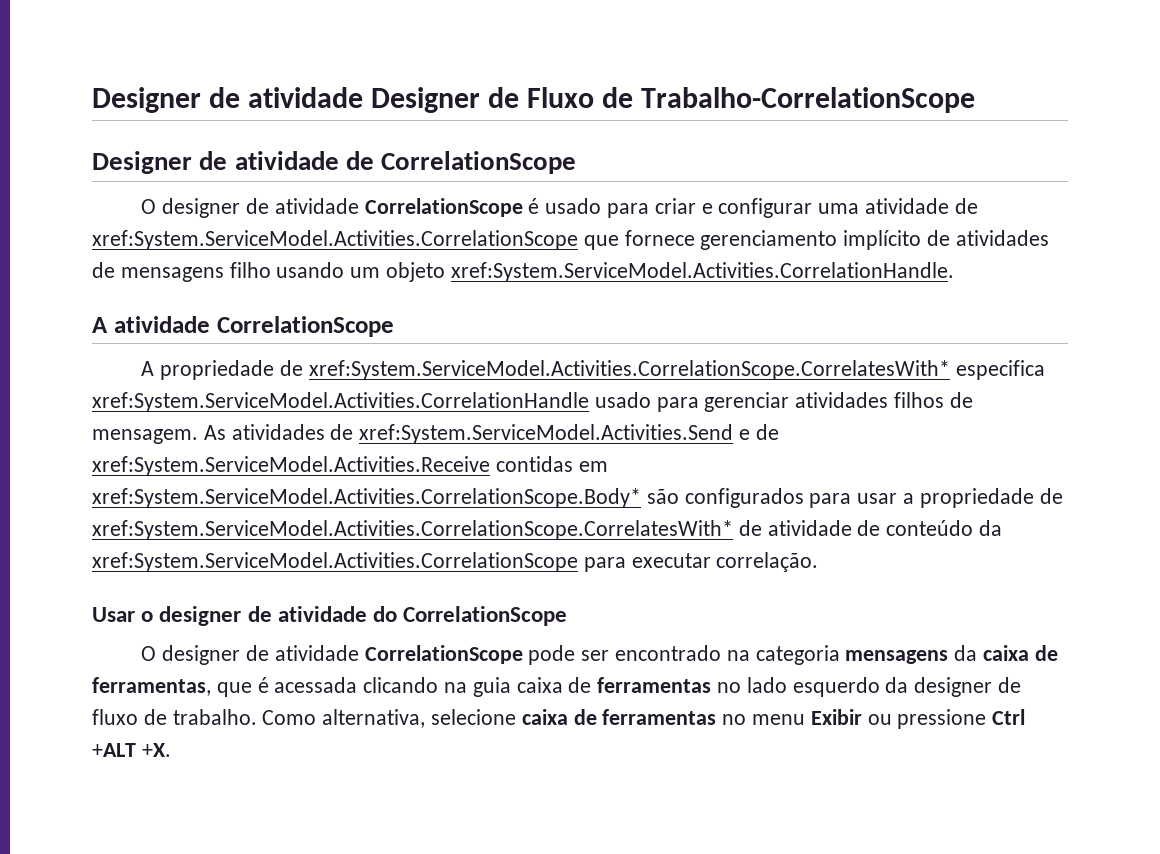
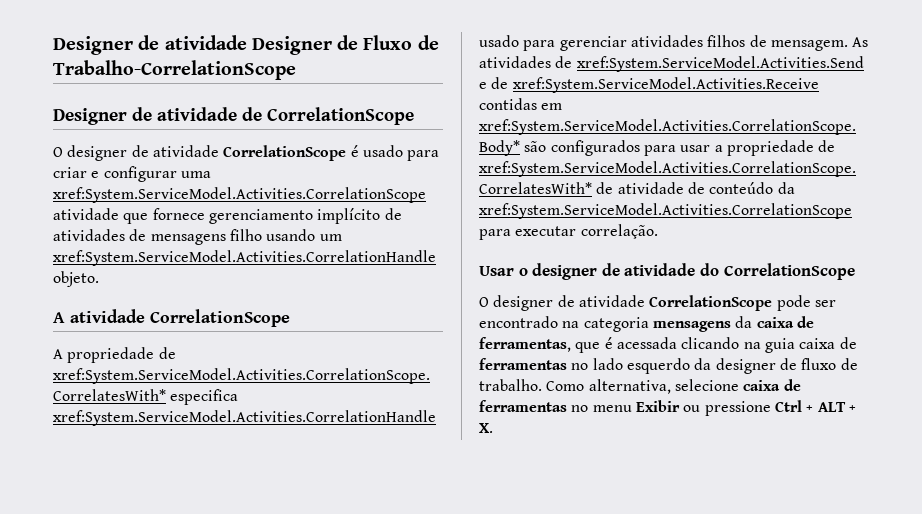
- O designer de atividade CorrelationScope é usado para criar e configurar uma atividade de xref:System.ServiceModel.Activities.CorrelationScope que fornece gerenciamento implícito de atividades de mensagens filho usando um objeto xref:System.ServiceModel.Activities.CorrelationHandle.
+ O designer de atividade CorrelationScope é usado para criar e configurar uma xref:System.ServiceModel.Activities.CorrelationScope atividade que fornece gerenciamento implícito de atividades de mensagens filho usando um xref:System.ServiceModel.Activities.CorrelationHandle objeto.
- Como alternativa, selecione caixa de ferramentas no menu Exibir ou pressione Ctrl +ALT +X.
+ Como alternativa, selecione caixa de ferramentas no menu Exibir ou pressione Ctrl + ALT + X.

